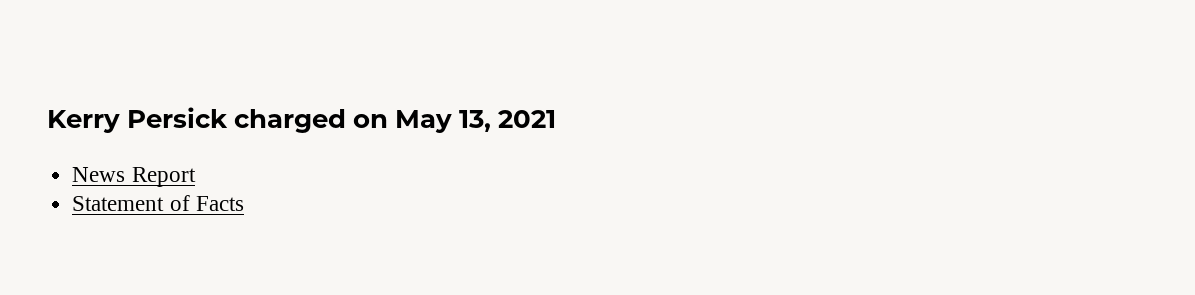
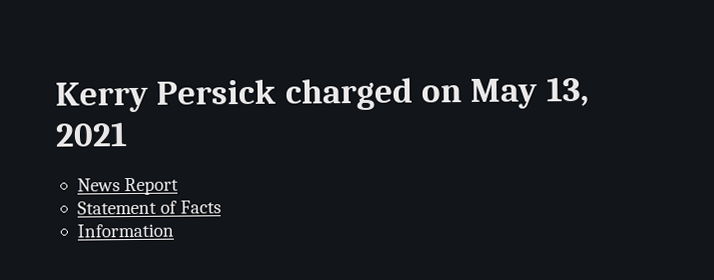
+ Information

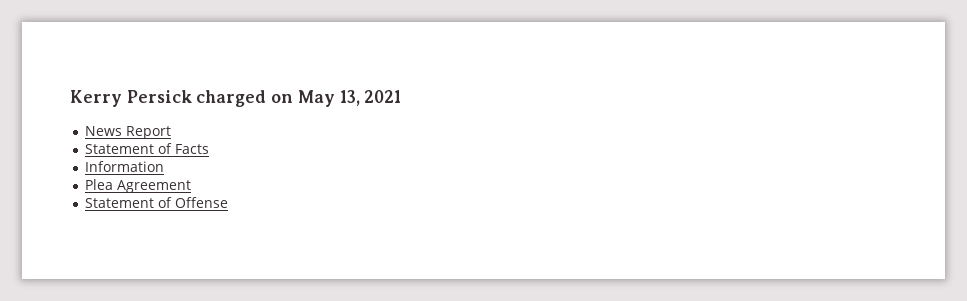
+ Plea Agreement
+ Statement of Offense

